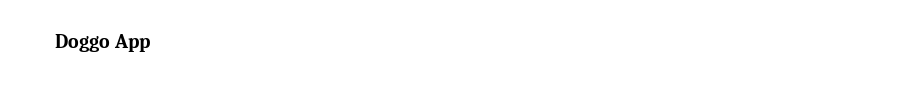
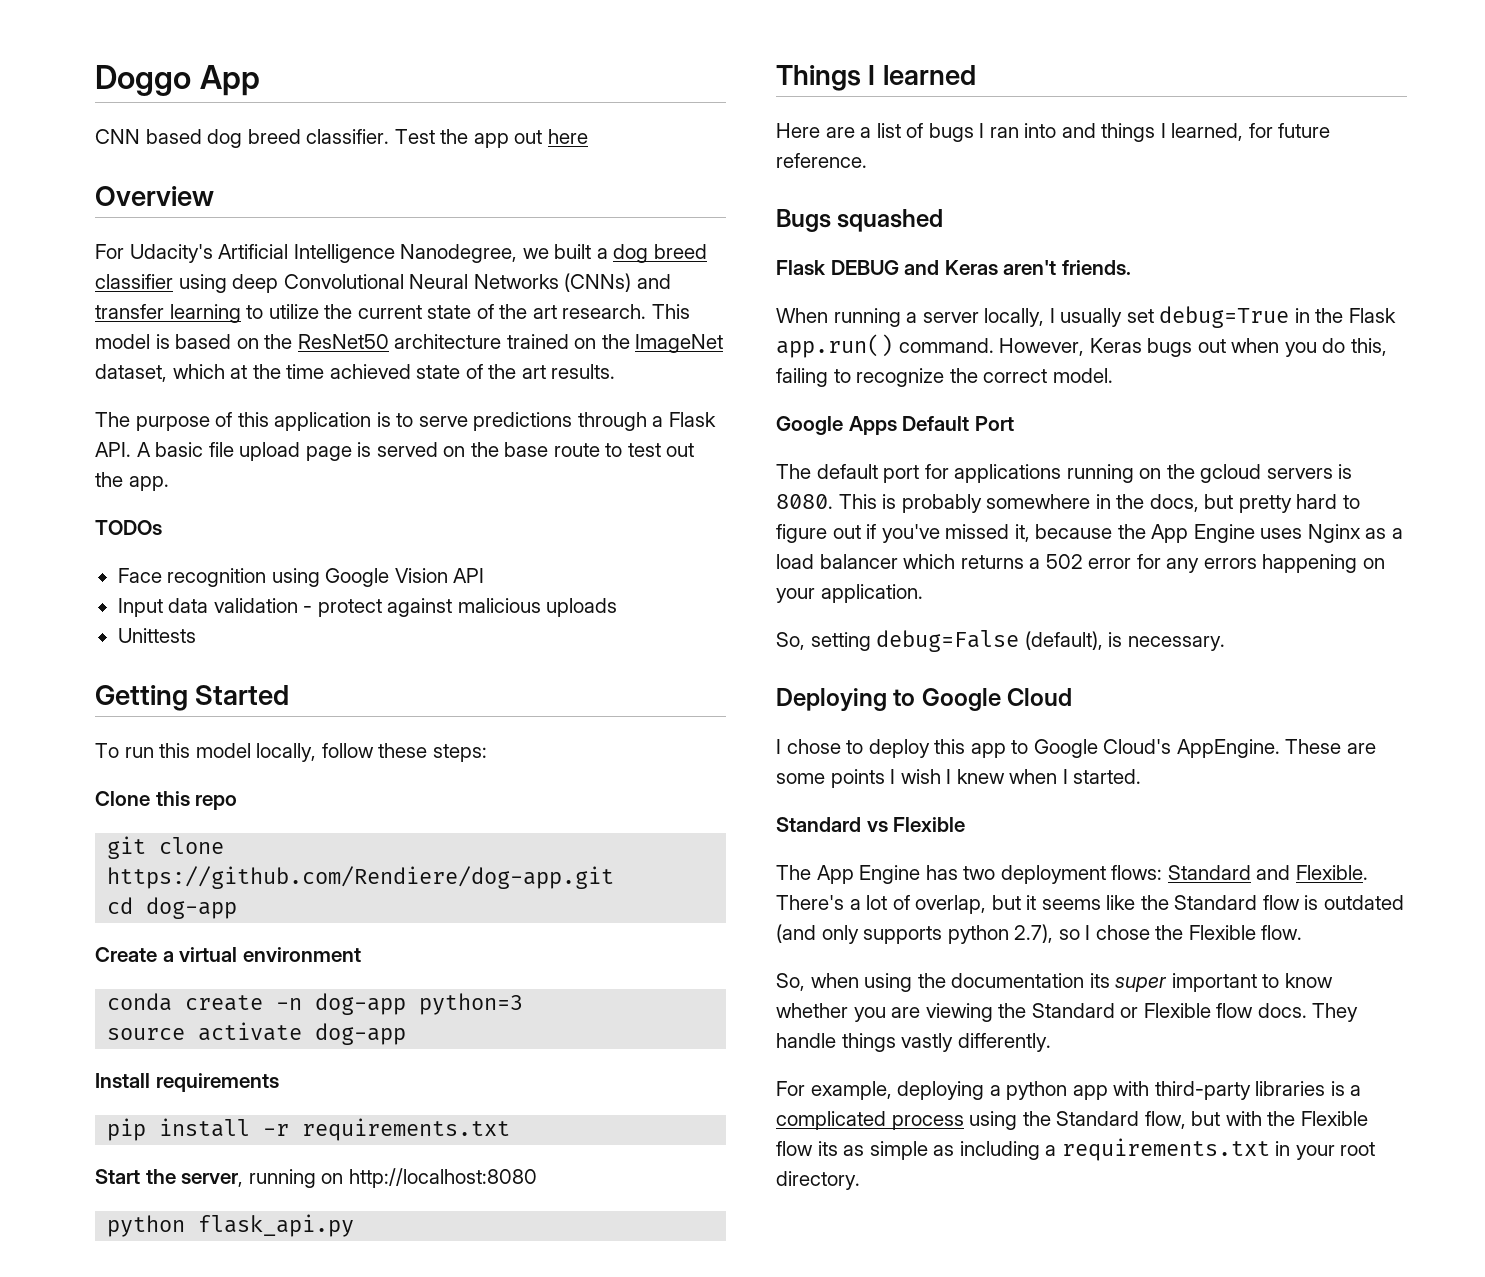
+ CNN based dog breed classifier. Test the app out here
+ Overview
+ For Udacity's Artificial Intelligence Nanodegree, we built a dog breed classifier using deep Convolutional Neural Networks (CNNs) and transfer learning to utilize the current state of the art research. This model is based on the ResNet50 architecture trained on the ImageNet dataset, which at the time achieved state of the art results.
+ The purpose of this application is to serve predictions through a Flask API. A basic file upload page is served on the base route to test out the app.
+ TODOs
+ Face recognition using Google Vision API
+ Input data validation - protect against malicious uploads
+ Unittests
+ Getting Started
+ To run this model locally, follow these steps:
+ Clone this repo
+ git clone https://github.com/Rendiere/dog-app.git
+ cd dog-app
+ Create a virtual environment
+ conda create -n dog-app python=3
+ source activate dog-app
+ Install requirements
+ pip install -r requirements.txt
+ Start the server, running on http://localhost:8080
+ python flask_api.py
+ Things I learned
+ Here are a list of bugs I ran into and things I learned, for future reference.
+ Bugs squashed
+ Flask DEBUG and Keras aren't friends.
+ When running a server locally, I usually set debug=True in the Flask app.run() command. However, Keras bugs out when you do this, failing to recognize the correct model.
+ Google Apps Default Port
+ The default port for applications running on the gcloud servers is 8080. This is probably somewhere in the docs, but pretty hard to figure out if you've missed it, because the App Engine uses Nginx as a load balancer which returns a 502 error for any errors happening on your application.
+ So, setting debug=False (default), is necessary.
+ Deploying to Google Cloud
+ I chose to deploy this app to Google Cloud's AppEngine. These are some points I wish I knew when I started.
+ Standard vs Flexible
+ The App Engine has two deployment flows: Standard and Flexible. There's a lot of overlap, but it seems like the Standard flow is outdated (and only supports python 2.7), so I chose the Flexible flow.
+ So, when using the documentation its super important to know whether you are viewing the Standard or Flexible flow docs. They handle things vastly differently.
+ For example, deploying a python app with third-party libraries is a complicated process using the Standard flow, but with the Flexible flow its as simple as including a requirements.txt in your root directory.

